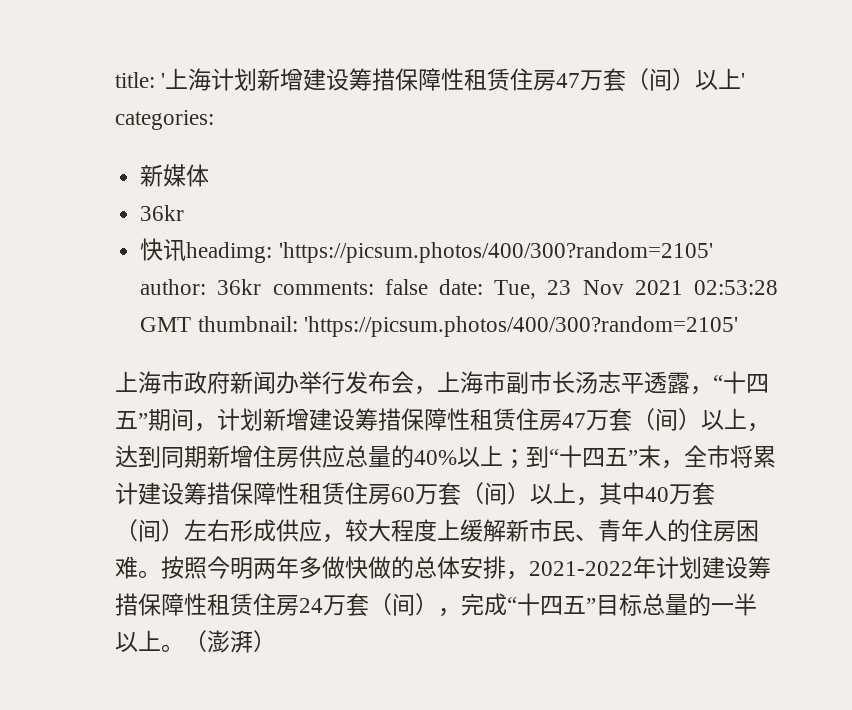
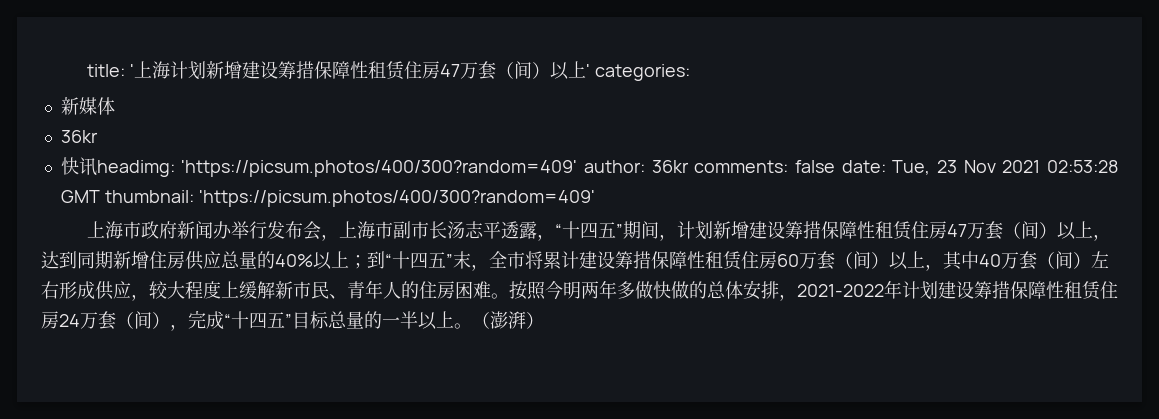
- 快讯headimg: 'https://picsum.photos/400/300?random=2105' author: 36kr comments: false date: Tue, 23 Nov 2021 02:53:28 GMT thumbnail: 'https://picsum.photos/400/300?random=2105'
+ 快讯headimg: 'https://picsum.photos/400/300?random=409' author: 36kr comments: false date: Tue, 23 Nov 2021 02:53:28 GMT thumbnail: 'https://picsum.photos/400/300?random=409'

